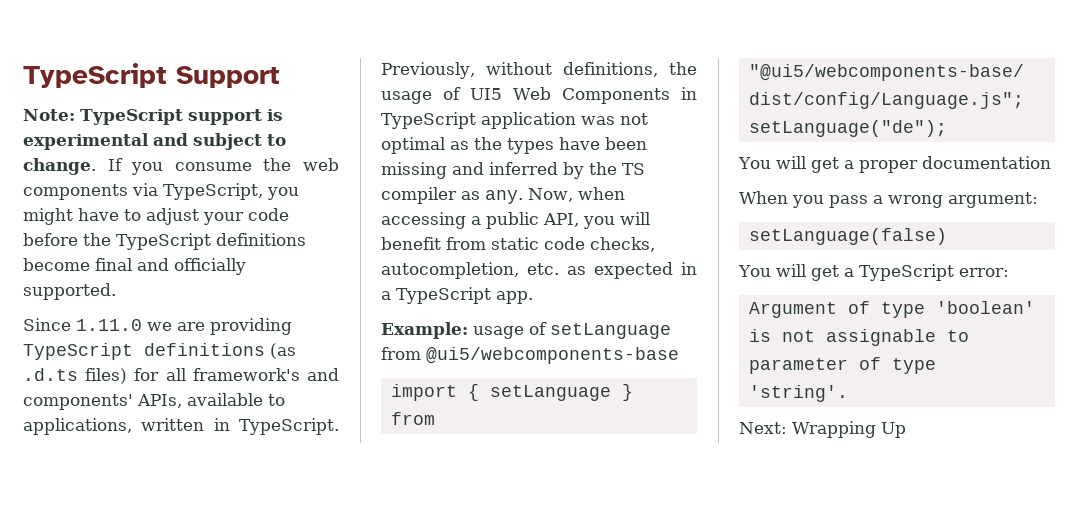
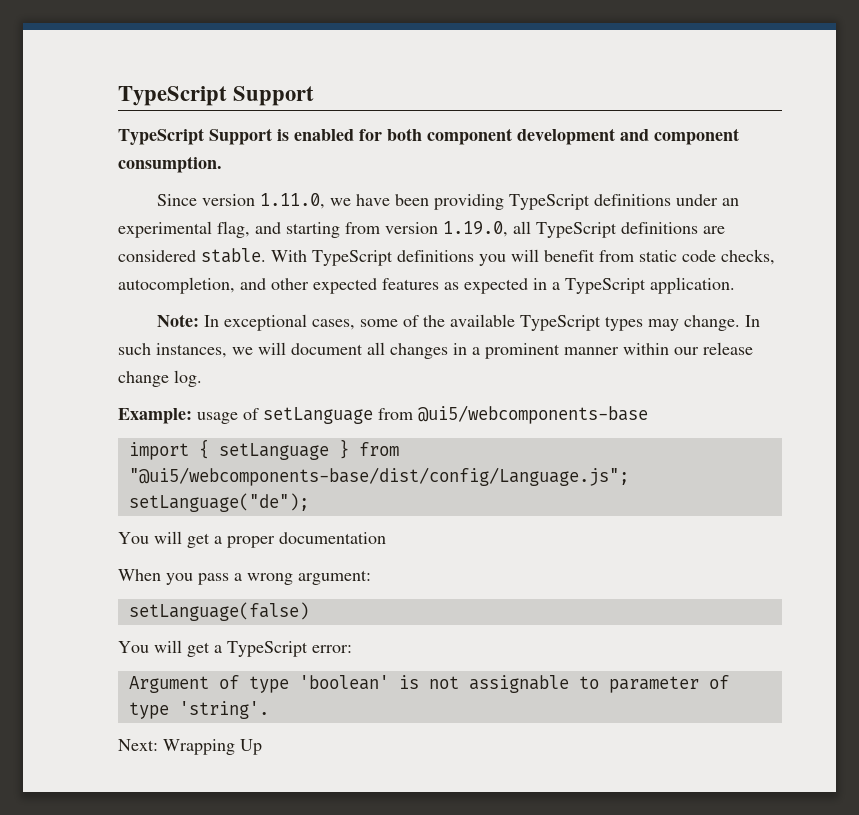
- Note: TypeScript support is experimental and subject to change. If you consume the web components via TypeScript, you might have to adjust your code before the TypeScript definitions become final and officially supported.
- Since 1.11.0 we are providing TypeScript definitions (as .d.ts files) for all framework's and components' APIs, available to applications, written in TypeScript. Previously, without definitions, the usage of UI5 Web Components in TypeScript application was not optimal as the types have been missing and inferred by the TS compiler as any. Now, when accessing a public API, you will benefit from static code checks, autocompletion, etc. as expected in a TypeScript app.
+ TypeScript Support is enabled for both component development and component consumption.
+ Since version 1.11.0, we have been providing TypeScript definitions under an experimental flag, and starting from version 1.19.0, all TypeScript definitions are considered stable. With TypeScript definitions you will benefit from static code checks, autocompletion, and other expected features as expected in a TypeScript application.
+ Note: In exceptional cases, some of the available TypeScript types may change. In such instances, we will document all changes in a prominent manner within our release change log.

